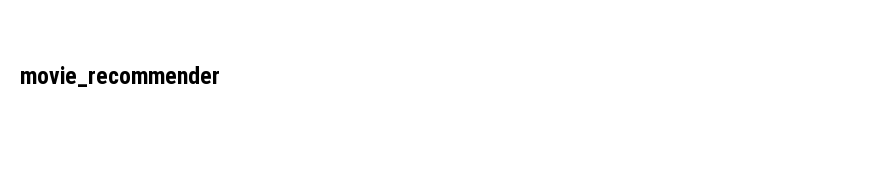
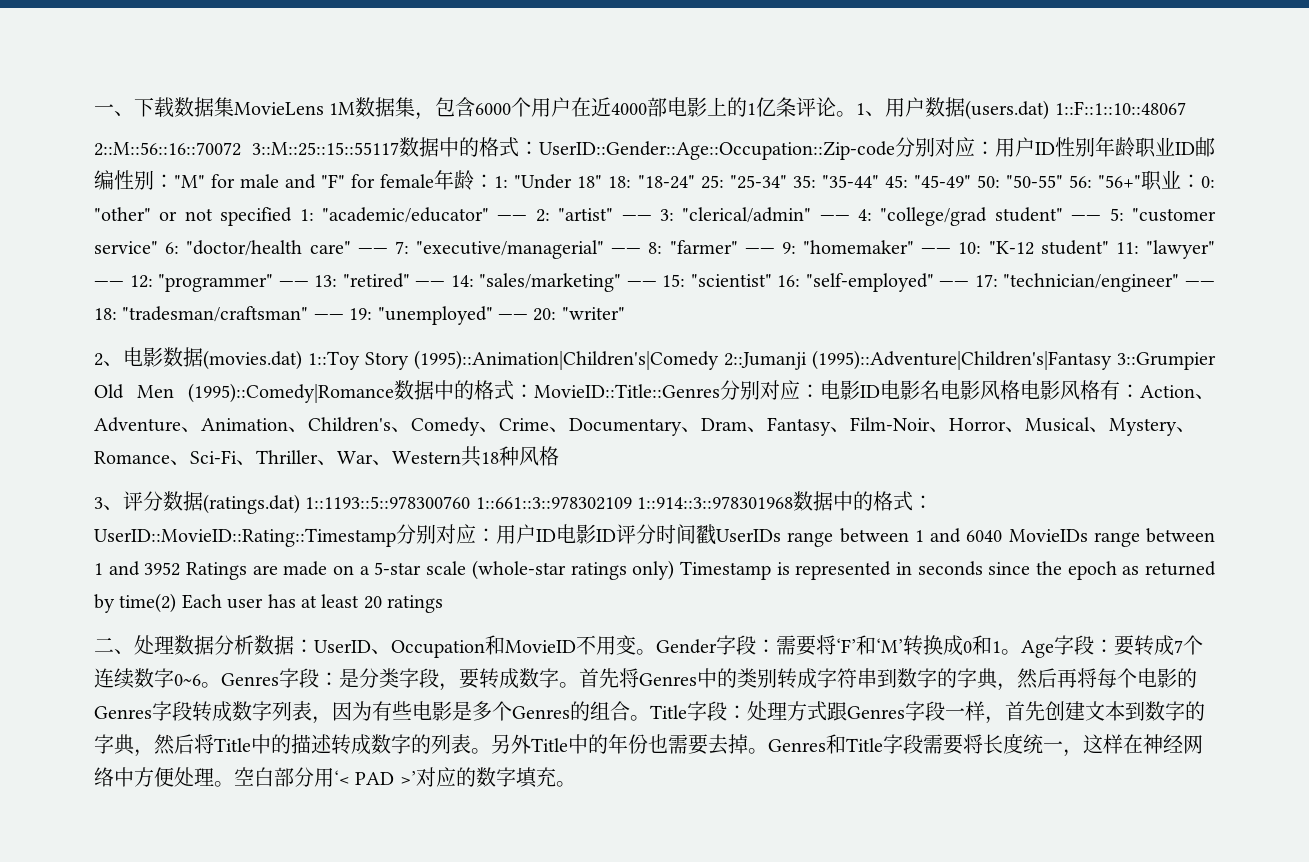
- movie_recommender
+ 一、下载数据集MovieLens 1M数据集，包含6000个用户在近4000部电影上的1亿条评论。1、用户数据(users.dat) 1::F::1::10::48067
+ 2::M::56::16::70072 3::M::25::15::55117数据中的格式：UserID::Gender::Age::Occupation::Zip-code分别对应：用户ID性别年龄职业ID邮编性别："M" for male and "F" for female年龄：1: "Under 18" 18: "18-24" 25: "25-34" 35: "35-44" 45: "45-49" 50: "50-55" 56: "56+"职业：0: "other" or not specified 1: "academic/educator" —— 2: "artist" —— 3: "clerical/admin" —— 4: "college/grad student" —— 5: "customer service" 6: "doctor/health care" —— 7: "executive/managerial" —— 8: "farmer" —— 9: "homemaker" —— 10: "K-12 student" 11: "lawyer" —— 12: "programmer" —— 13: "retired" —— 14: "sales/marketing" —— 15: "scientist" 16: "self-employed" —— 17: "technician/engineer" —— 18: "tradesman/craftsman" —— 19: "unemployed" —— 20: "writer"
+ 2、电影数据(movies.dat) 1::Toy Story (1995)::Animation|Children's|Comedy 2::Jumanji (1995)::Adventure|Children's|Fantasy 3::Grumpier Old Men (1995)::Comedy|Romance数据中的格式：MovieID::Title::Genres分别对应：电影ID电影名电影风格电影风格有：Action、Adventure、Animation、Children's、Comedy、Crime、Documentary、Dram、Fantasy、Film-Noir、Horror、Musical、Mystery、Romance、Sci-Fi、Thriller、War、Western共18种风格
+ 3、评分数据(ratings.dat) 1::1193::5::978300760 1::661::3::978302109 1::914::3::978301968数据中的格式：UserID::MovieID::Rating::Timestamp分别对应：用户ID电影ID评分时间戳UserIDs range between 1 and 6040 MovieIDs range between 1 and 3952 Ratings are made on a 5-star scale (whole-star ratings only) Timestamp is represented in seconds since the epoch as returned by time(2) Each user has at least 20 ratings
+ 二、处理数据分析数据：UserID、Occupation和MovieID不用变。Gender字段：需要将‘F’和‘M’转换成0和1。Age字段：要转成7个连续数字0~6。Genres字段：是分类字段，要转成数字。首先将Genres中的类别转成字符串到数字的字典，然后再将每个电影的Genres字段转成数字列表，因为有些电影是多个Genres的组合。Title字段：处理方式跟Genres字段一样，首先创建文本到数字的字典，然后将Title中的描述转成数字的列表。另外Title中的年份也需要去掉。Genres和Title字段需要将长度统一，这样在神经网络中方便处理。空白部分用‘< PAD >’对应的数字填充。

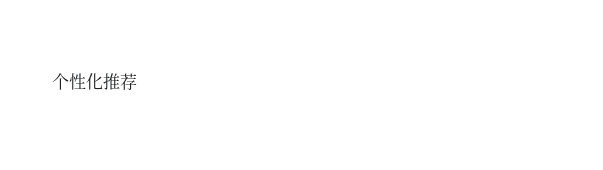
- 一、下载数据集MovieLens 1M数据集，包含6000个用户在近4000部电影上的1亿条评论。1、用户数据(users.dat) 1::F::1::10::48067
- 2::M::56::16::70072 3::M::25::15::55117数据中的格式：UserID::Gender::Age::Occupation::Zip-code分别对应：用户ID性别年龄职业ID邮编性别："M" for male and "F" for female年龄：1: "Under 18" 18: "18-24" 25: "25-34" 35: "35-44" 45: "45-49" 50: "50-55" 56: "56+"职业：0: "other" or not specified 1: "academic/educator" —— 2: "artist" —— 3: "clerical/admin" —— 4: "college/grad student" —— 5: "customer service" 6: "doctor/health care" —— 7: "executive/managerial" —— 8: "farmer" —— 9: "homemaker" —— 10: "K-12 student" 11: "lawyer" —— 12: "programmer" —— 13: "retired" —— 14: "sales/marketing" —— 15: "scientist" 16: "self-employed" —— 17: "technician/engineer" —— 18: "tradesman/craftsman" —— 19: "unemployed" —— 20: "writer"
- 2、电影数据(movies.dat) 1::Toy Story (1995)::Animation|Children's|Comedy 2::Jumanji (1995)::Adventure|Children's|Fantasy 3::Grumpier Old Men (1995)::Comedy|Romance数据中的格式：MovieID::Title::Genres分别对应：电影ID电影名电影风格电影风格有：Action、Adventure、Animation、Children's、Comedy、Crime、Documentary、Dram、Fantasy、Film-Noir、Horror、Musical、Mystery、Romance、Sci-Fi、Thriller、War、Western共18种风格
- 3、评分数据(ratings.dat) 1::1193::5::978300760 1::661::3::978302109 1::914::3::978301968数据中的格式：UserID::MovieID::Rating::Timestamp分别对应：用户ID电影ID评分时间戳UserIDs range between 1 and 6040 MovieIDs range between 1 and 3952 Ratings are made on a 5-star scale (whole-star ratings only) Timestamp is represented in seconds since the epoch as returned by time(2) Each user has at least 20 ratings
- 二、处理数据分析数据：UserID、Occupation和MovieID不用变。Gender字段：需要将‘F’和‘M’转换成0和1。Age字段：要转成7个连续数字0~6。Genres字段：是分类字段，要转成数字。首先将Genres中的类别转成字符串到数字的字典，然后再将每个电影的Genres字段转成数字列表，因为有些电影是多个Genres的组合。Title字段：处理方式跟Genres字段一样，首先创建文本到数字的字典，然后将Title中的描述转成数字的列表。另外Title中的年份也需要去掉。Genres和Title字段需要将长度统一，这样在神经网络中方便处理。空白部分用‘< PAD >’对应的数字填充。
+ 个性化推荐

